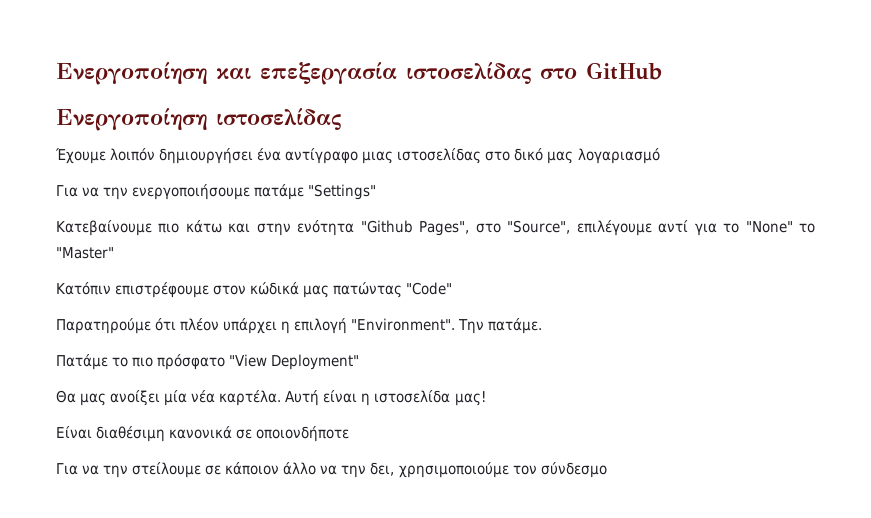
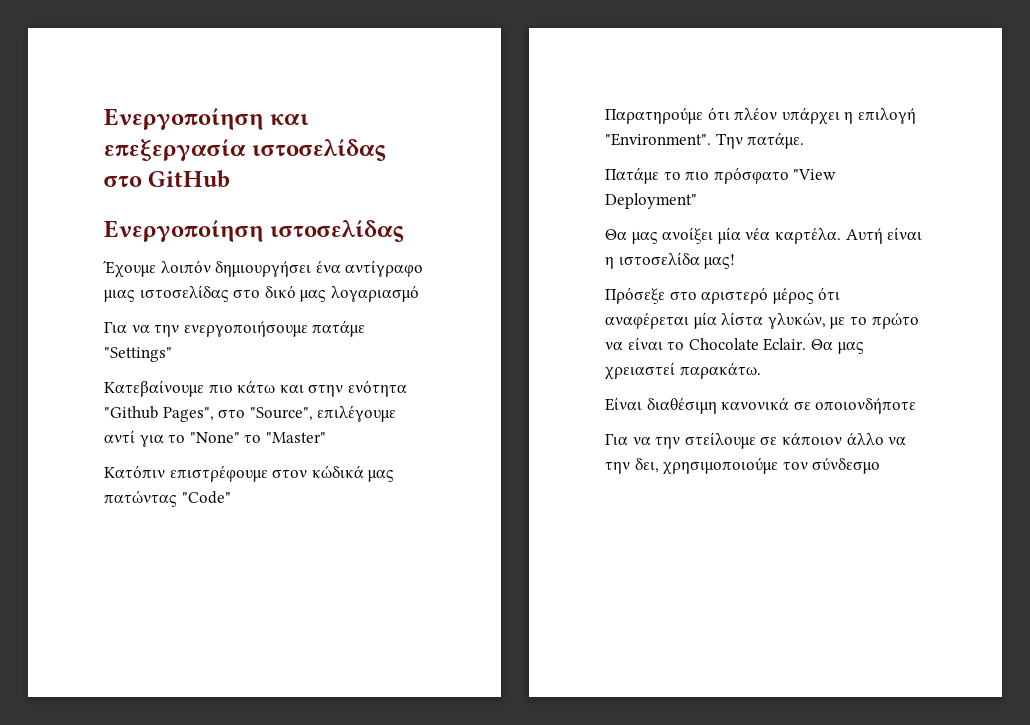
+ Πρόσεξε στο αριστερό μέρος ότι αναφέρεται μία λίστα γλυκών, με το πρώτο να είναι το Chocolate Eclair. Θα μας χρειαστεί παρακάτω.

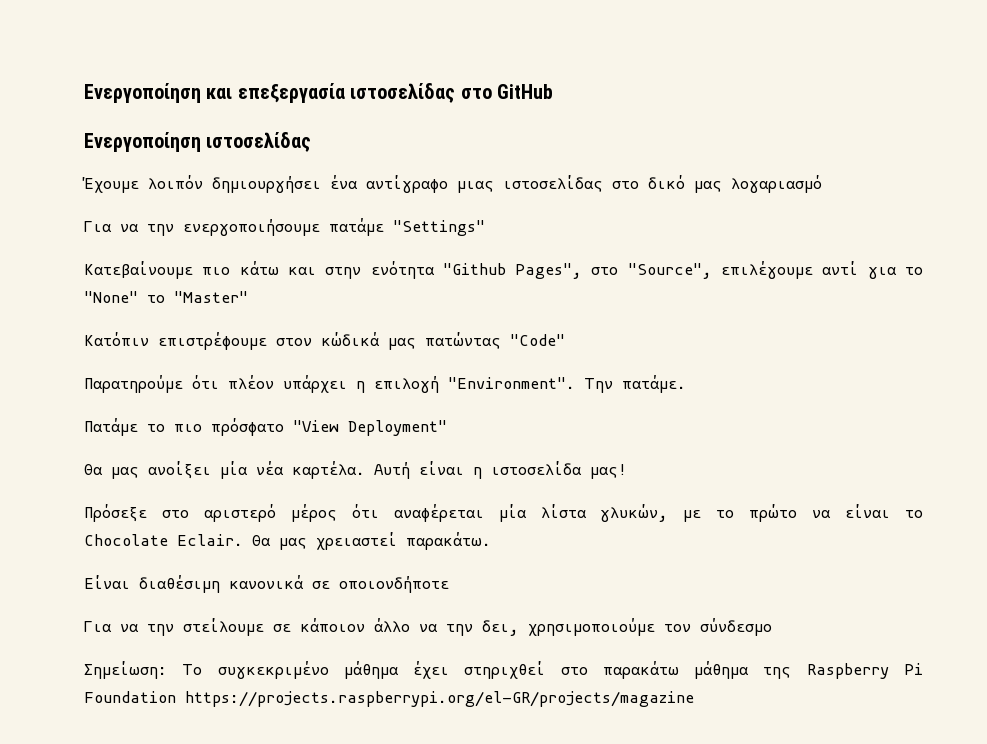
+ Σημείωση: Το συγκεκριμένο μάθημα έχει στηριχθεί στο παρακάτω μάθημα της Raspberry Pi Foundation https://projects.raspberrypi.org/el-GR/projects/magazine

